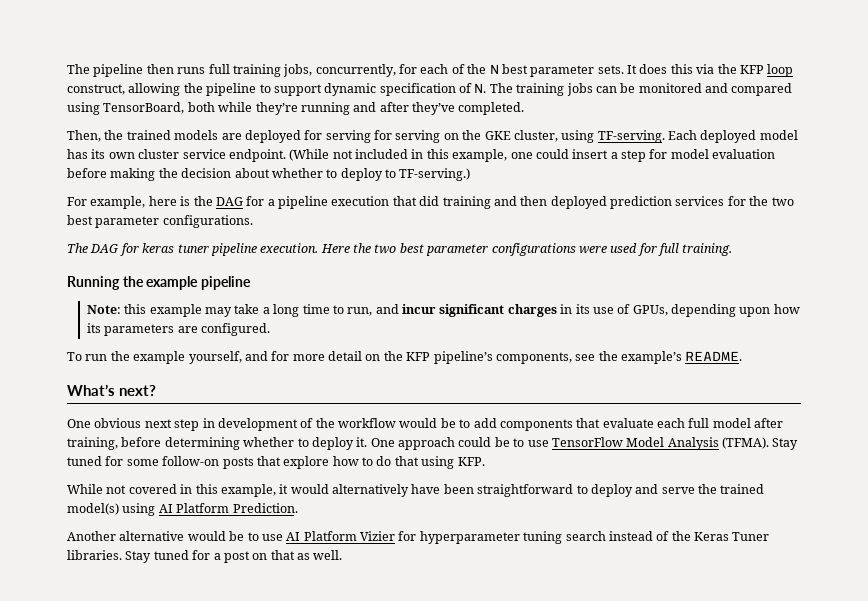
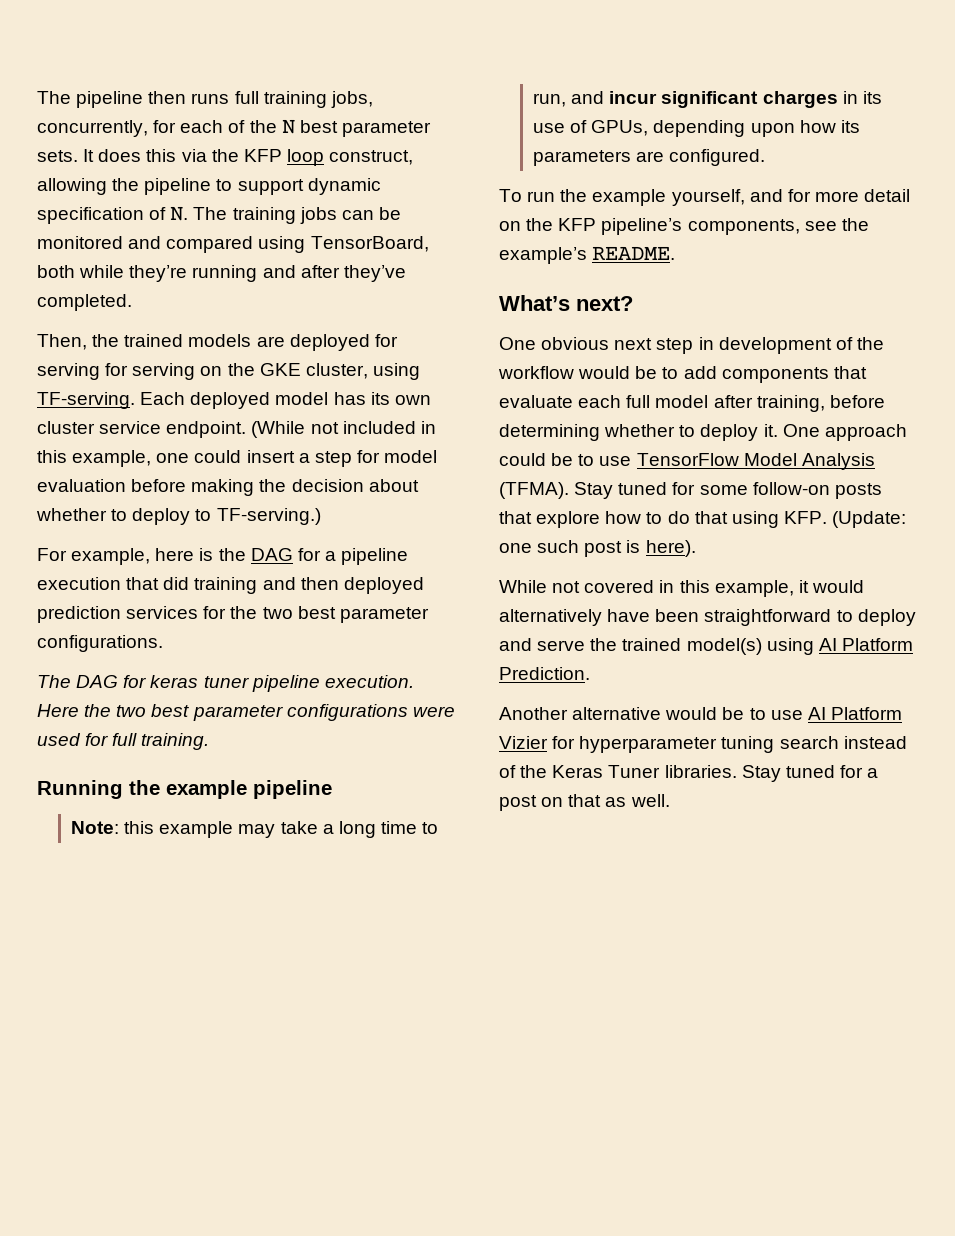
- Stay tuned for some follow-on posts that explore how to do that using KFP.
+ Stay tuned for some follow-on posts that explore how to do that using KFP. (Update: one such post is here).

